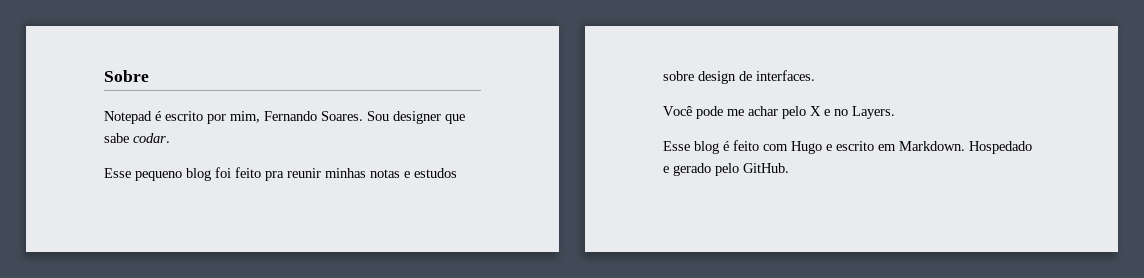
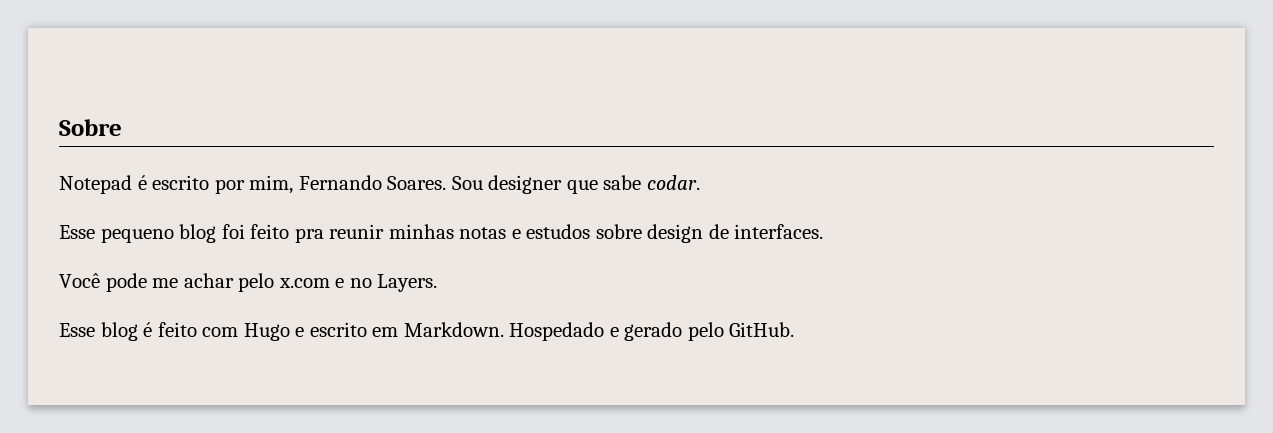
- Você pode me achar pelo X e no Layers.
+ Você pode me achar pelo x.com e no Layers.

